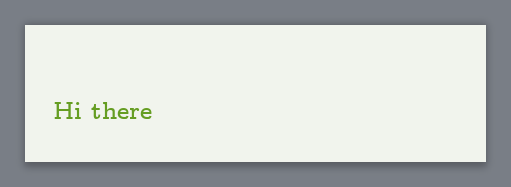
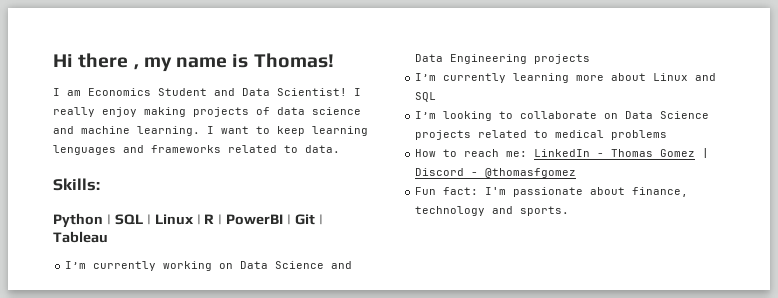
- Hi there
+ Hi there , my name is Thomas!
+ I am Economics Student and Data Scientist! I really enjoy making projects of data science and machine learning. I want to keep learning lenguages and frameworks related to data.
+ Skills:
+ Python | SQL | Linux | R | PowerBI | Git | Tableau
+ I’m currently working on Data Science and Data Engineering projects
+ I’m currently learning more about Linux and SQL
+ I’m looking to collaborate on Data Science projects related to medical problems
+ How to reach me: LinkedIn - Thomas Gomez | Discord - @thomasfgomez
+ Fun fact: I'm passionate about finance, technology and sports.

